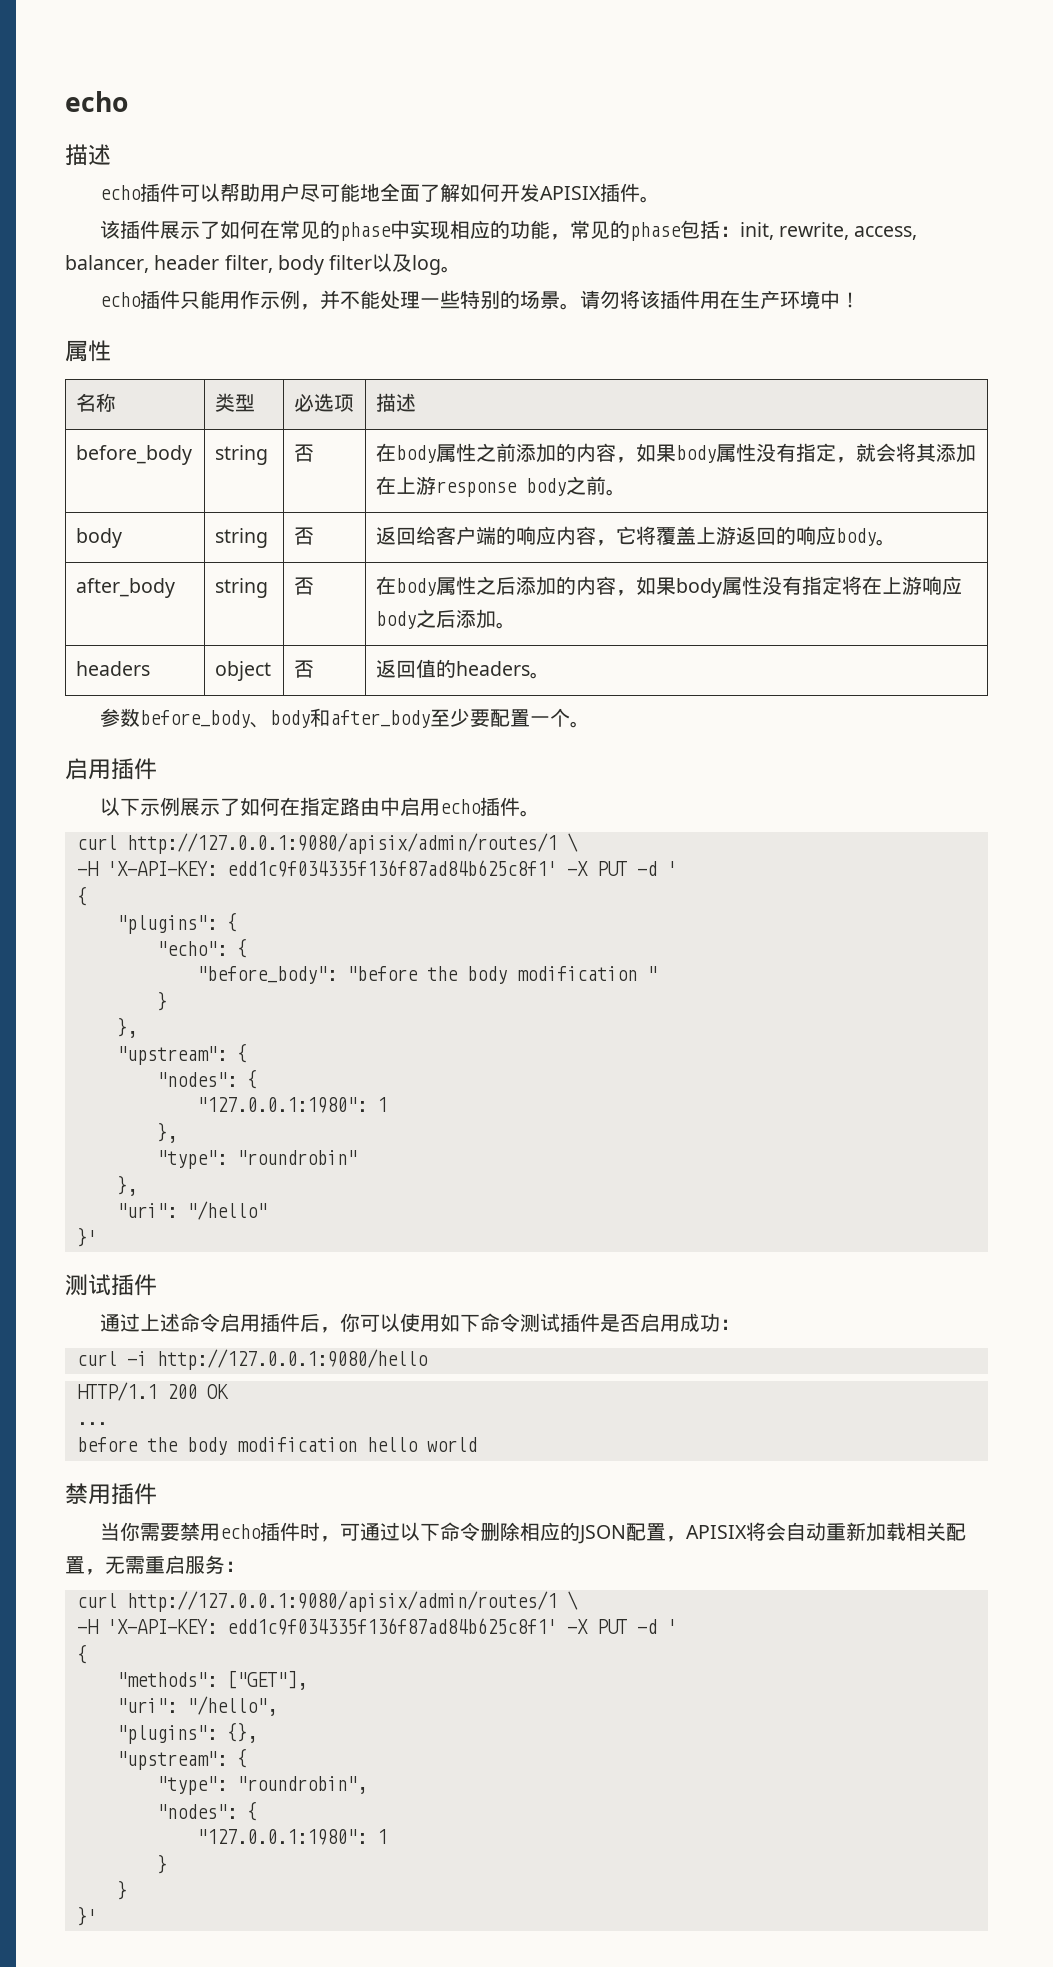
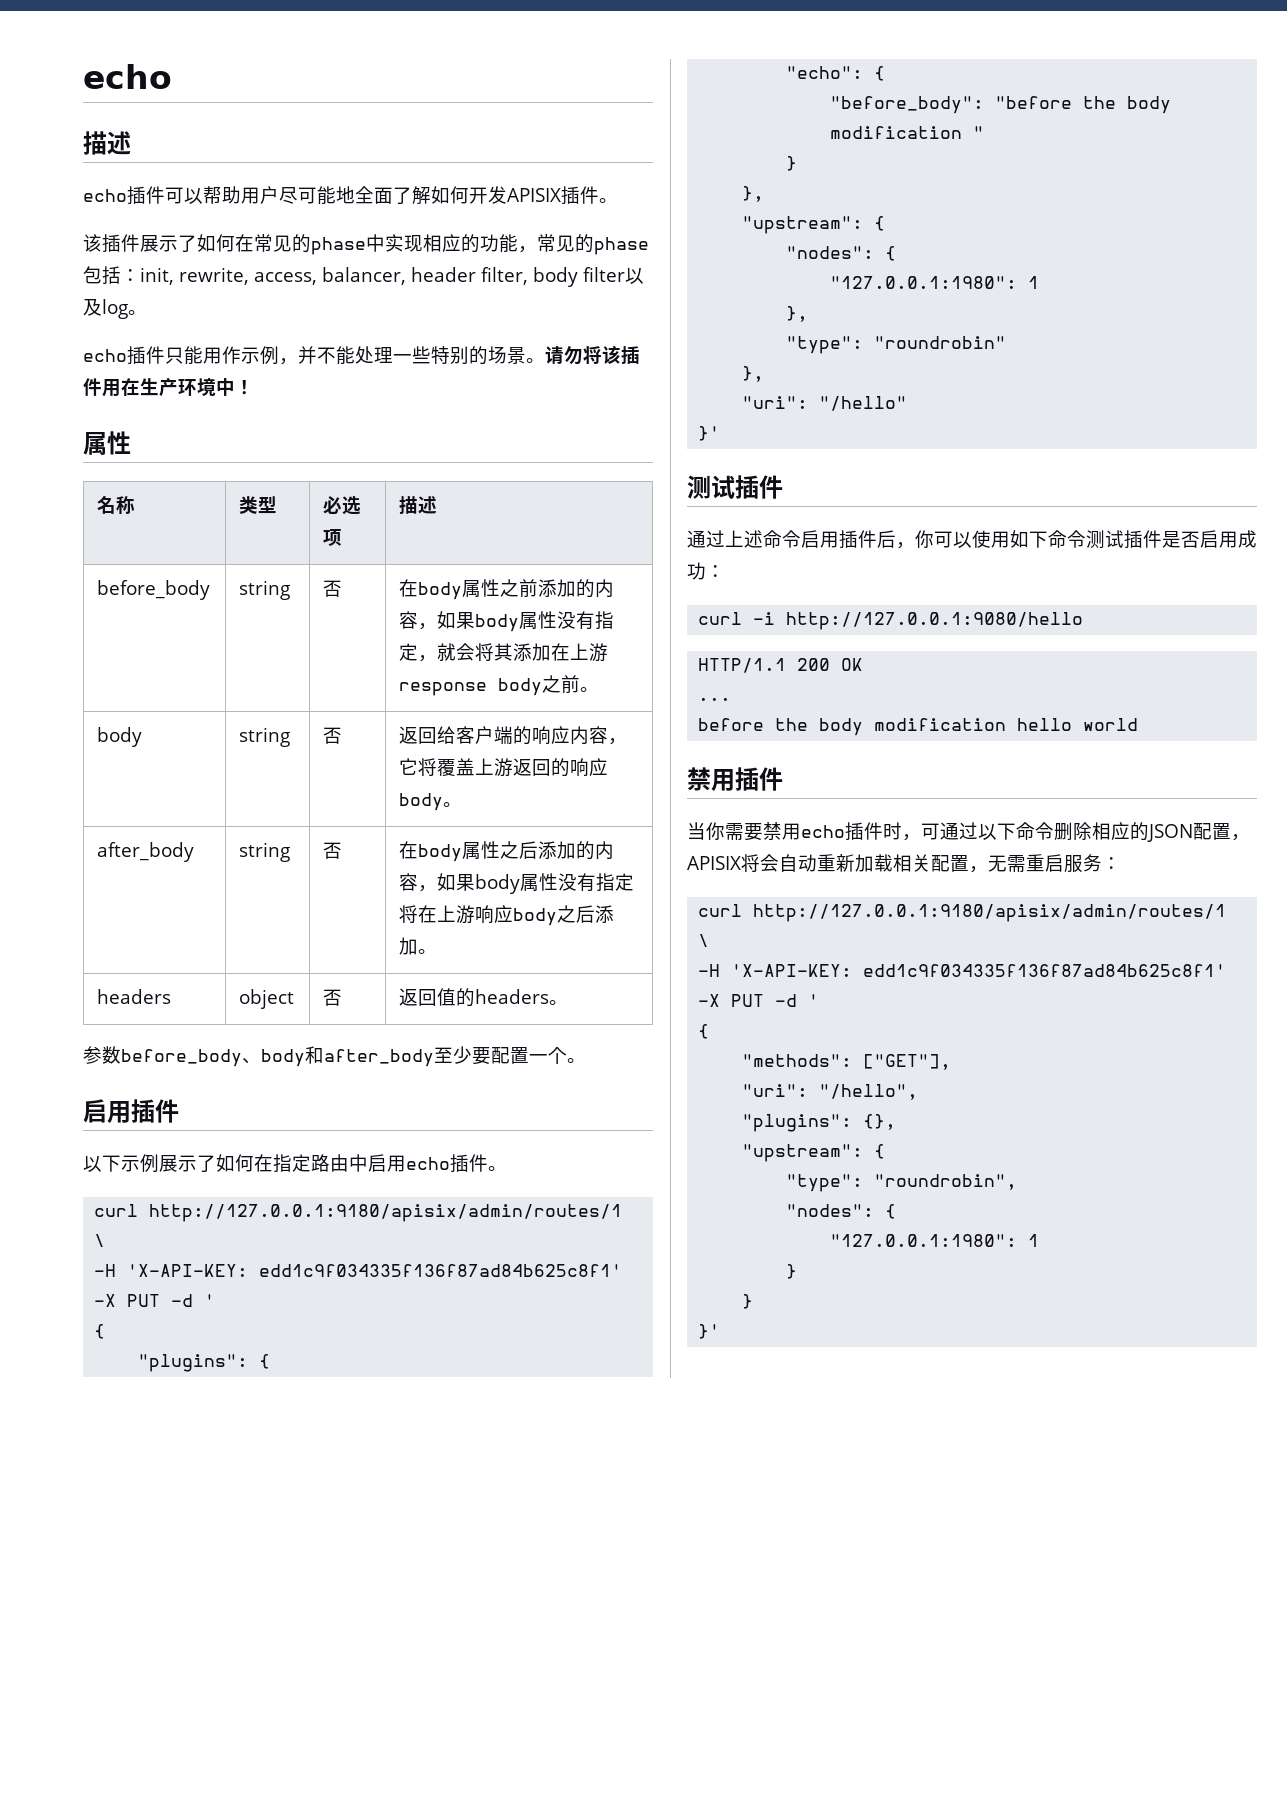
  以下示例展示了如何在指定路由中启用echo插件。
- curl http://127.0.0.1:9080/apisix/admin/routes/1 \
+ curl http://127.0.0.1:9180/apisix/admin/routes/1 \
  当你需要禁用echo插件时，可通过以下命令删除相应的JSON配置，APISIX将会自动重新加载相关配置，无需重启服务：
- curl http://127.0.0.1:9080/apisix/admin/routes/1 \
+ curl http://127.0.0.1:9180/apisix/admin/routes/1 \

